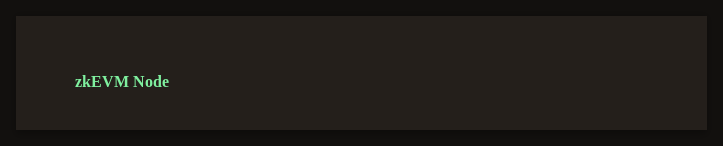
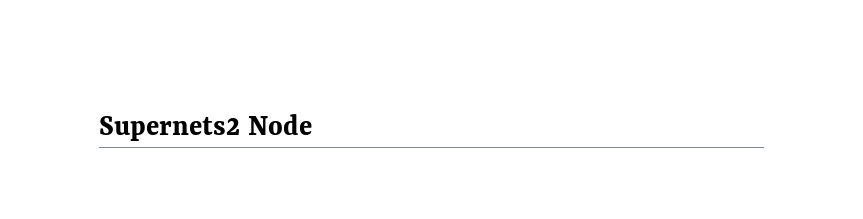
- zkEVM Node
+ Supernets2 Node

